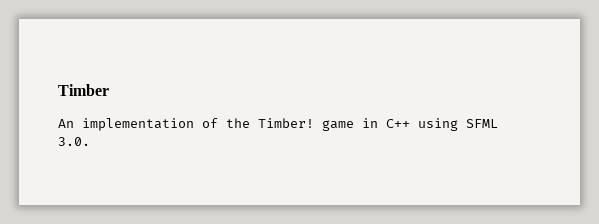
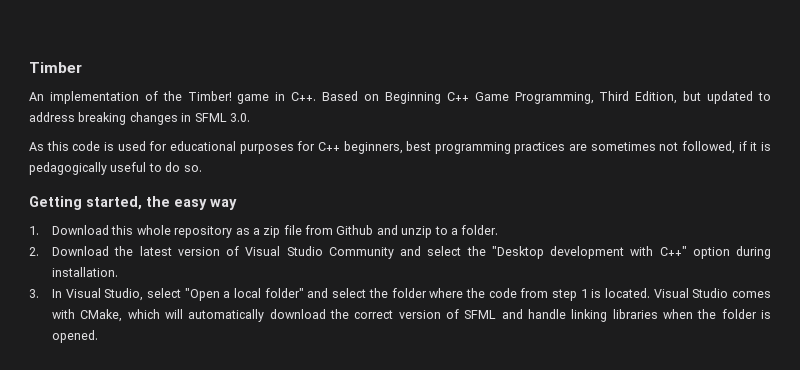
- An implementation of the Timber! game in C++ using SFML 3.0.
+ An implementation of the Timber! game in C++. Based on Beginning C++ Game Programming, Third Edition, but updated to address breaking changes in SFML 3.0.
+ As this code is used for educational purposes for C++ beginners, best programming practices are sometimes not followed, if it is pedagogically useful to do so.
+ Getting started, the easy way
+ 1. Download this whole repository as a zip file from Github and unzip to a folder.
+ 2. Download the latest version of Visual Studio Community and select the "Desktop development with C++" option during installation.
+ 3. In Visual Studio, select "Open a local folder" and select the folder where the code from step 1 is located. Visual Studio comes with CMake, which will automatically download the correct version of SFML and handle linking libraries when the folder is opened.

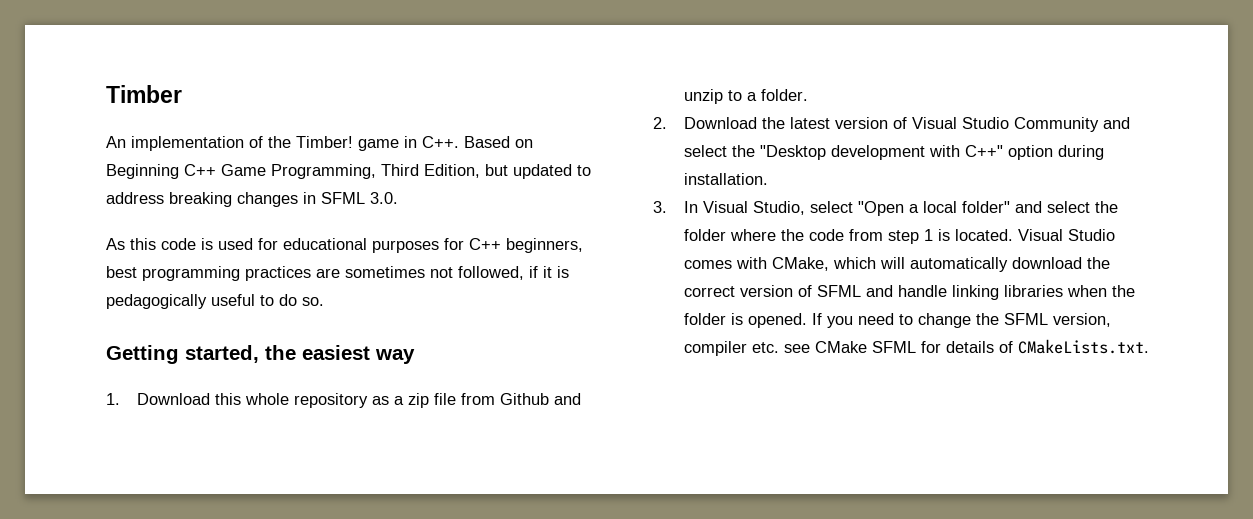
- Getting started, the easy way
+ Getting started, the easiest way
+ If you need to change the SFML version, compiler etc. see CMake SFML for details of CMakeLists.txt.

